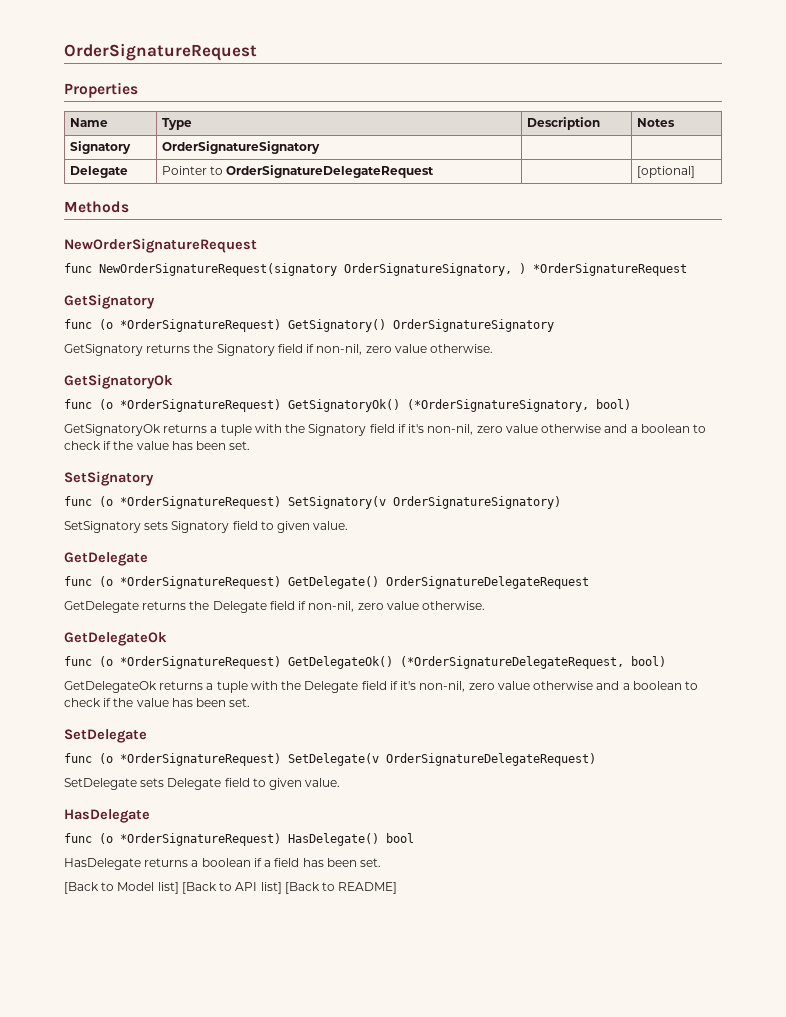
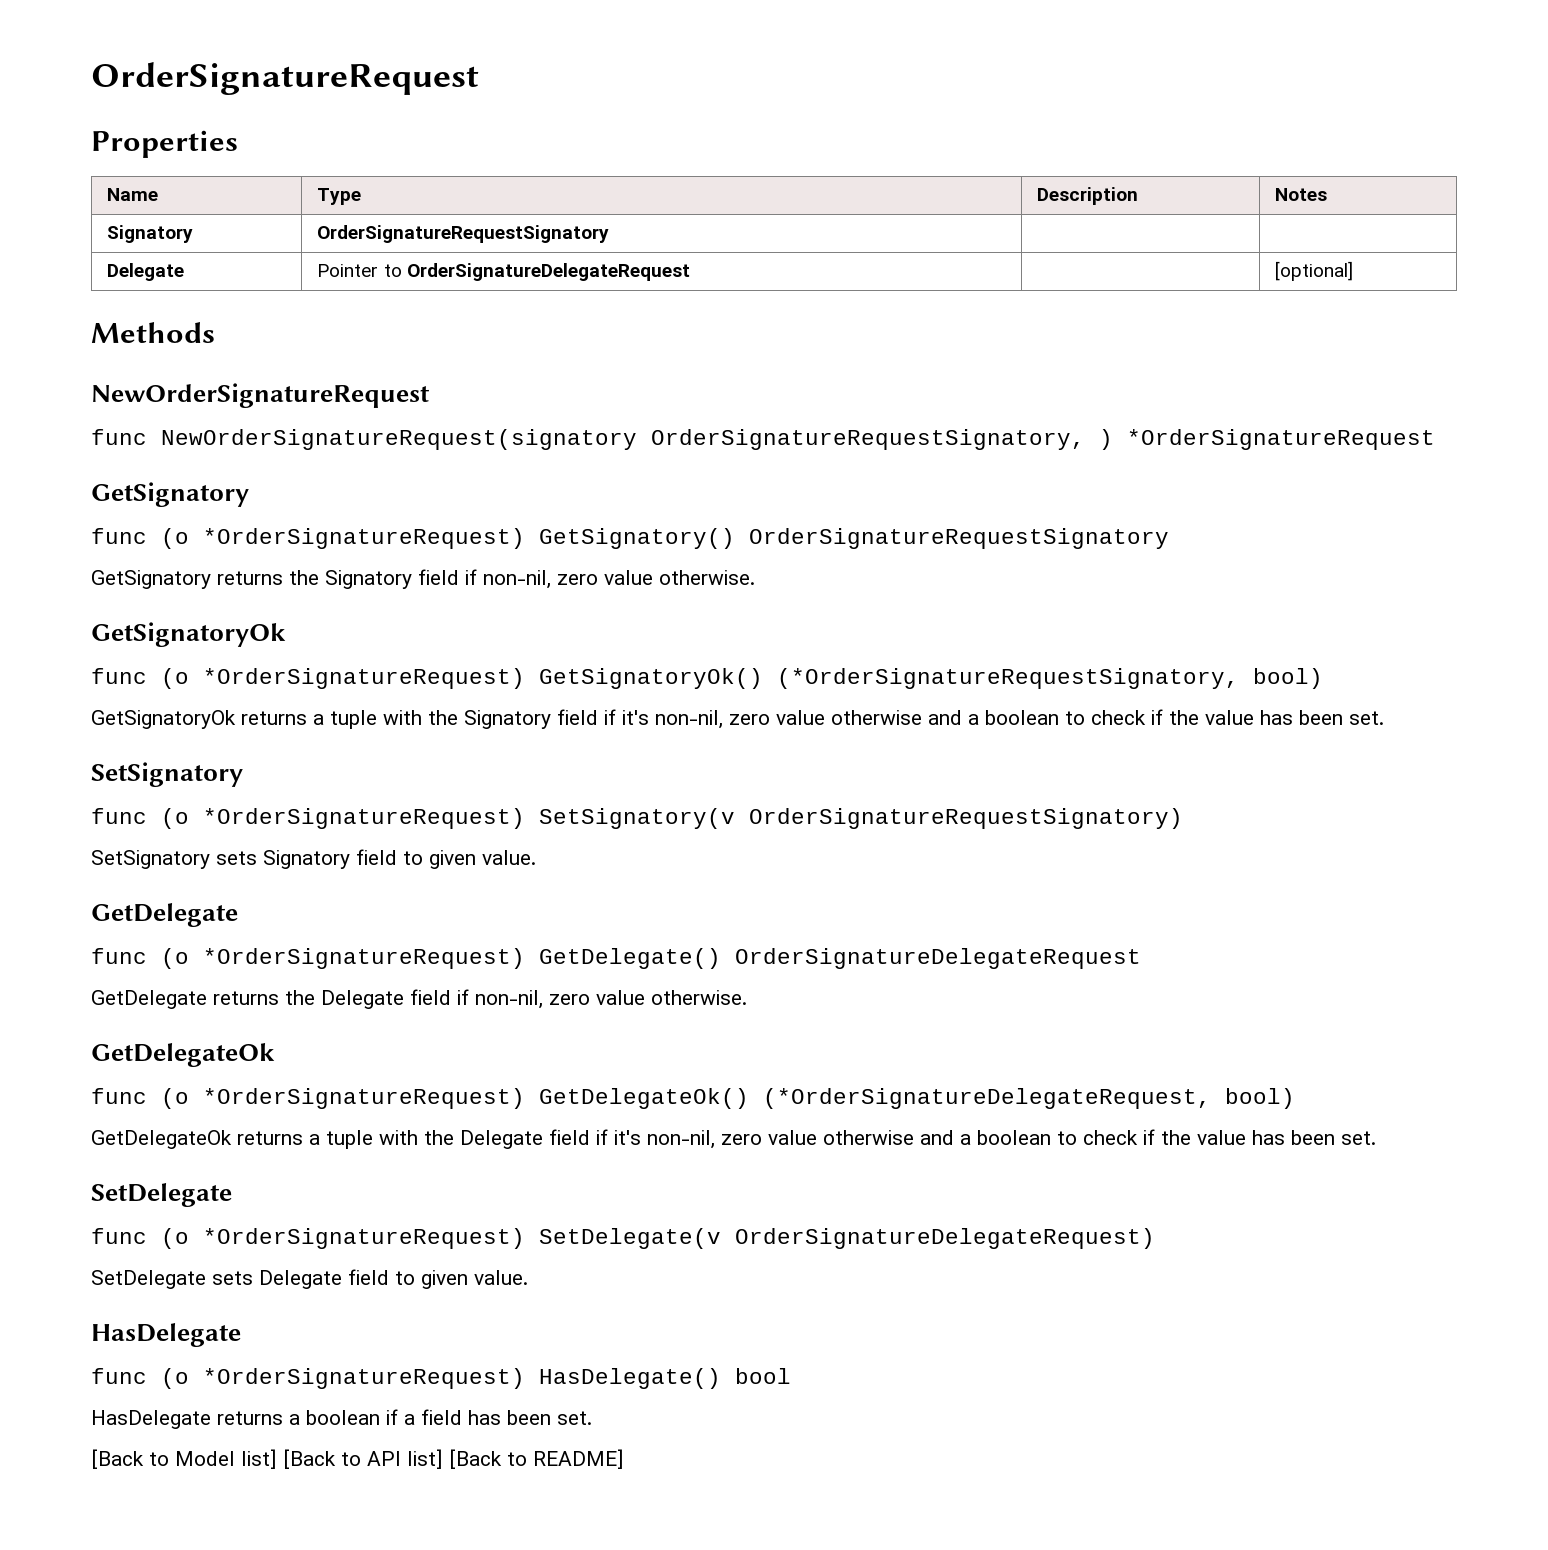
- Signatory | OrderSignatureSignatory | |
+ Signatory | OrderSignatureRequestSignatory | |
- func NewOrderSignatureRequest(signatory OrderSignatureSignatory, ) *OrderSignatureRequest
+ func NewOrderSignatureRequest(signatory OrderSignatureRequestSignatory, ) *OrderSignatureRequest
- func (o *OrderSignatureRequest) GetSignatory() OrderSignatureSignatory
+ func (o *OrderSignatureRequest) GetSignatory() OrderSignatureRequestSignatory
- func (o *OrderSignatureRequest) GetSignatoryOk() (*OrderSignatureSignatory, bool)
+ func (o *OrderSignatureRequest) GetSignatoryOk() (*OrderSignatureRequestSignatory, bool)
- func (o *OrderSignatureRequest) SetSignatory(v OrderSignatureSignatory)
+ func (o *OrderSignatureRequest) SetSignatory(v OrderSignatureRequestSignatory)

